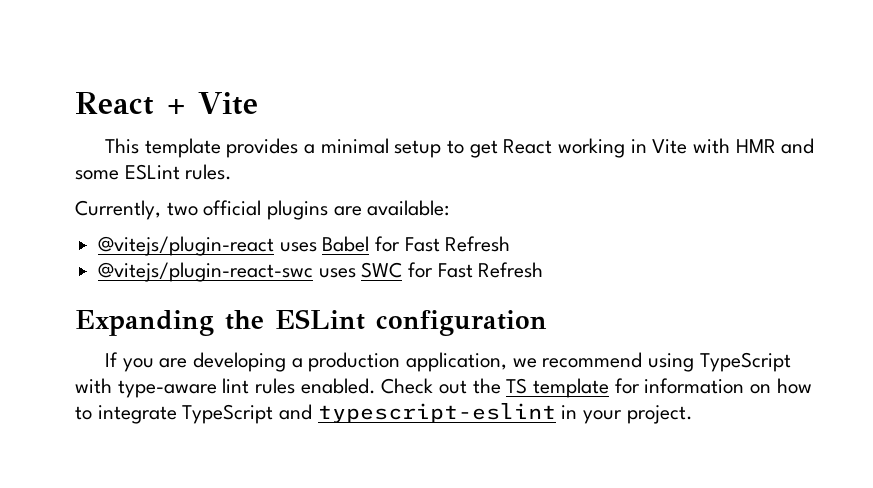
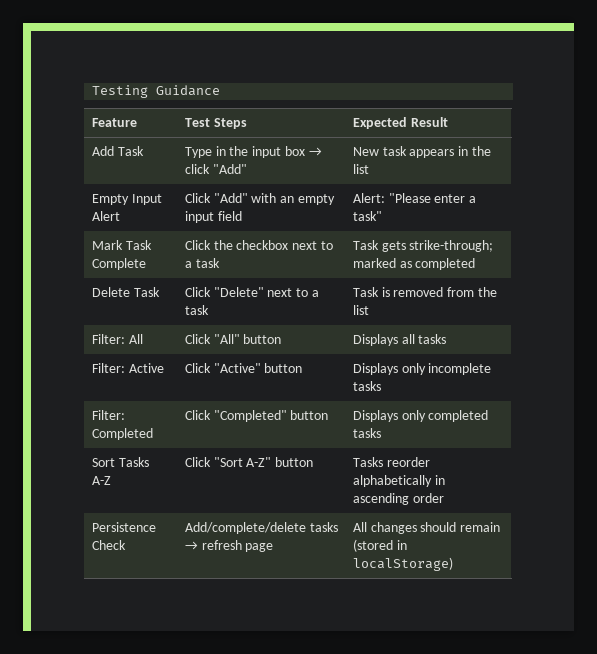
- React + Vite
- This template provides a minimal setup to get React working in Vite with HMR and some ESLint rules.
- Currently, two official plugins are available:
- @vitejs/plugin-react uses Babel for Fast Refresh
- @vitejs/plugin-react-swc uses SWC for Fast Refresh
- Expanding the ESLint configuration
- If you are developing a production application, we recommend using TypeScript with type-aware lint rules enabled. Check out the TS template for information on how to integrate TypeScript and typescript-eslint in your project.
+ Testing Guidance
+ Feature | Test Steps | Expected Result
+ Add Task | Type in the input box → click "Add" | New task appears in the list
+ Empty Input Alert | Click "Add" with an empty input field | Alert: "Please enter a task"
+ Mark Task Complete | Click the checkbox next to a task | Task gets strike-through; marked as completed
+ Delete Task | Click "Delete" next to a task | Task is removed from the list
+ Filter: All | Click "All" button | Displays all tasks
+ Filter: Active | Click "Active" button | Displays only incomplete tasks
+ Filter: Completed | Click "Completed" button | Displays only completed tasks
+ Sort Tasks A-Z | Click "Sort A-Z" button | Tasks reorder alphabetically in ascending order
+ Persistence Check | Add/complete/delete tasks → refresh page | All changes should remain (stored in localStorage)

